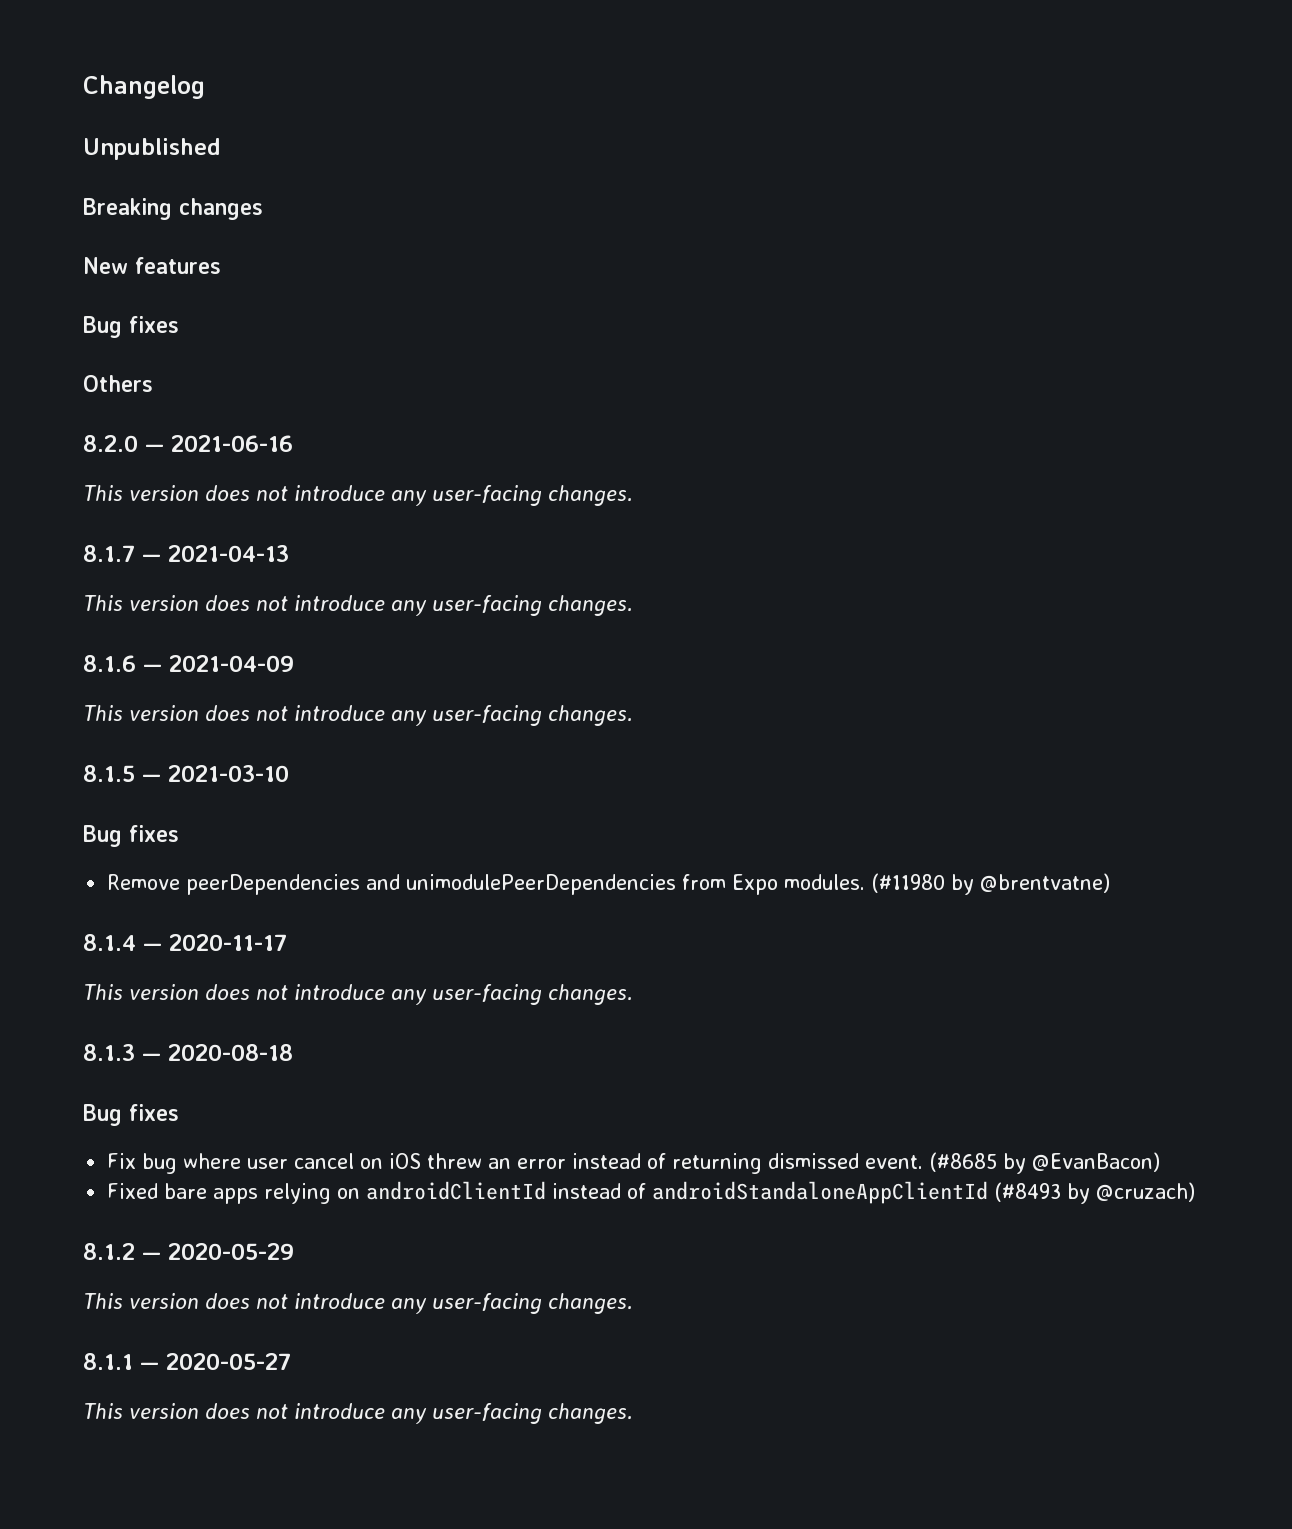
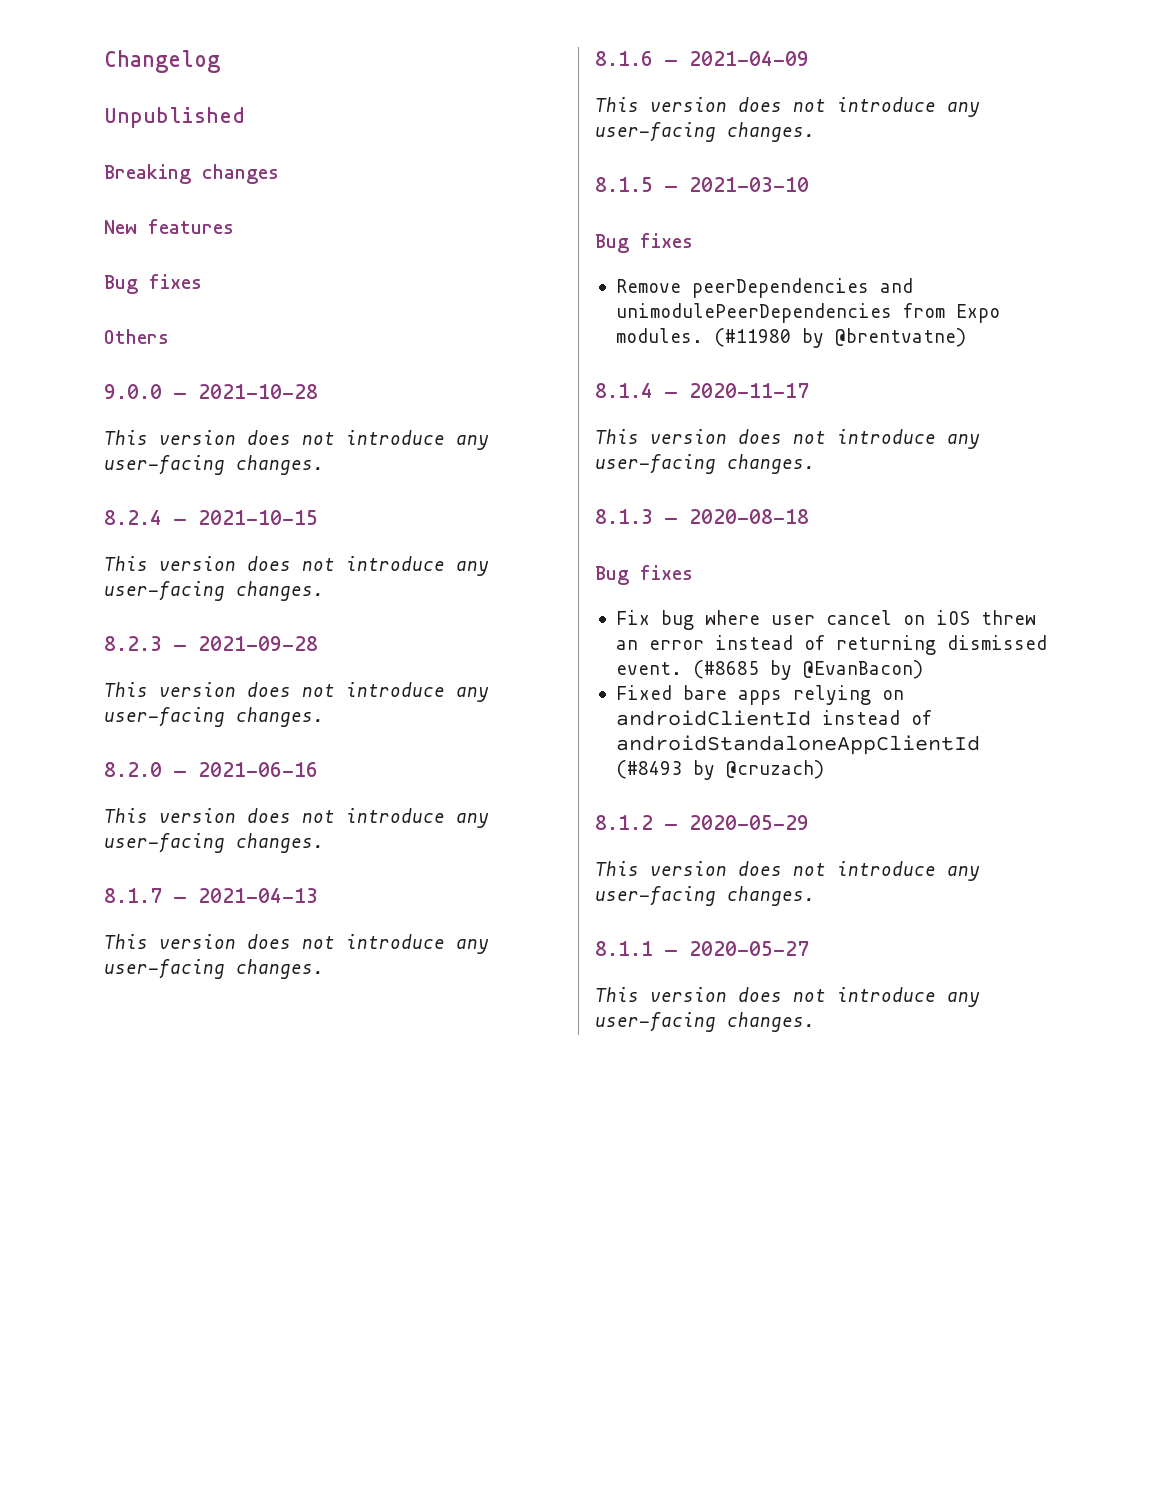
+ 9.0.0 — 2021-10-28
+ This version does not introduce any user-facing changes.
+ 8.2.4 — 2021-10-15
+ This version does not introduce any user-facing changes.
+ 8.2.3 — 2021-09-28
+ This version does not introduce any user-facing changes.

